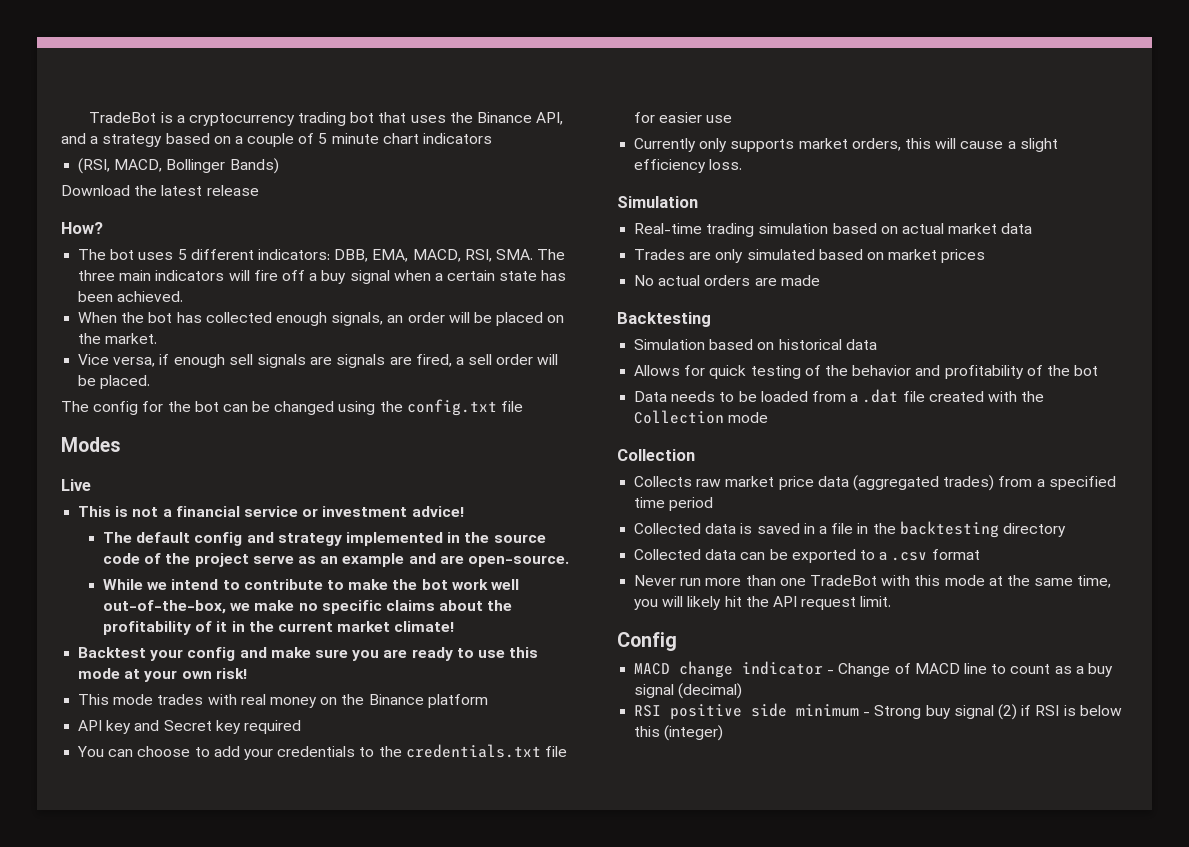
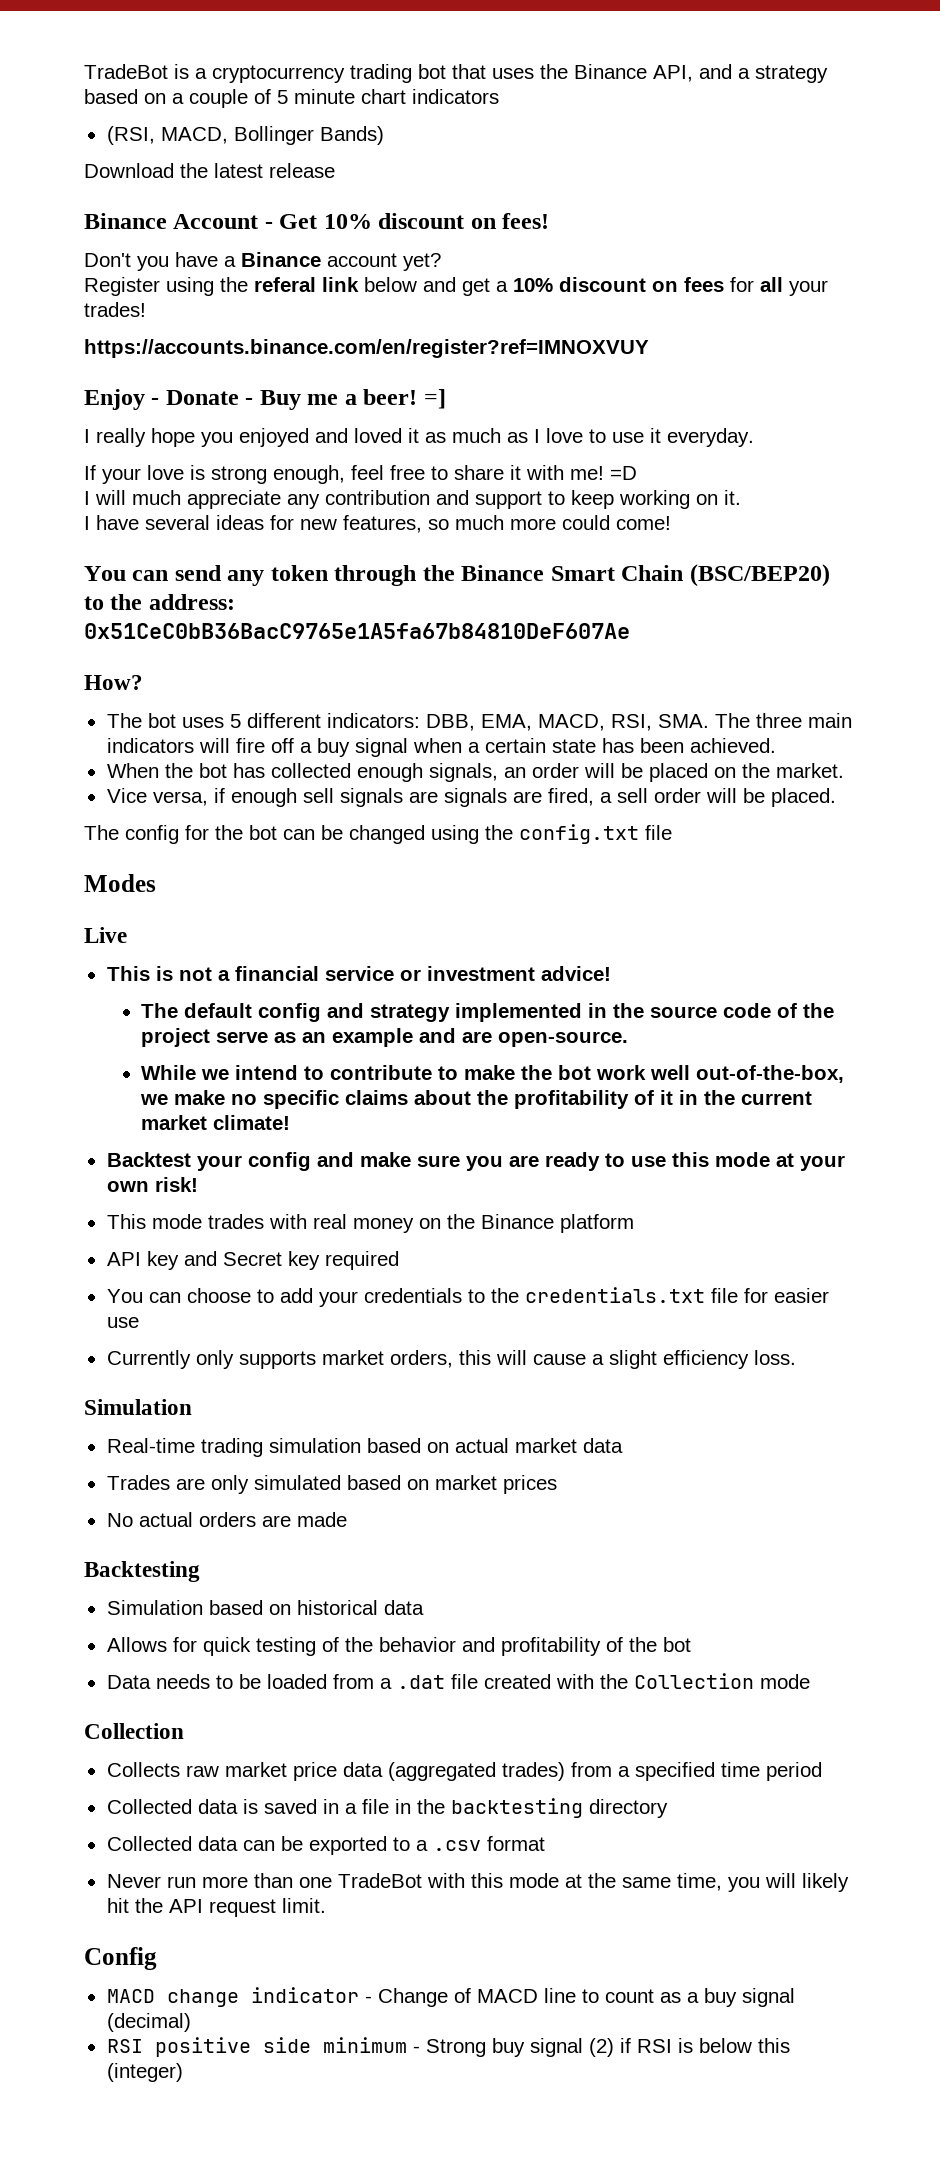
+ Binance Account - Get 10% discount on fees!
+ Don't you have a Binance account yet?
+ Register using the referal link below and get a 10% discount on fees for all your trades!
+ https://accounts.binance.com/en/register?ref=IMNOXVUY
+ Enjoy - Donate - Buy me a beer! =]
+ I really hope you enjoyed and loved it as much as I love to use it everyday.
+ If your love is strong enough, feel free to share it with me! =D
+ I will much appreciate any contribution and support to keep working on it.
+ I have several ideas for new features, so much more could come!
+ You can send any token through the Binance Smart Chain (BSC/BEP20) to the address:
+ 0x51CeC0bB36BacC9765e1A5fa67b84810DeF607Ae

